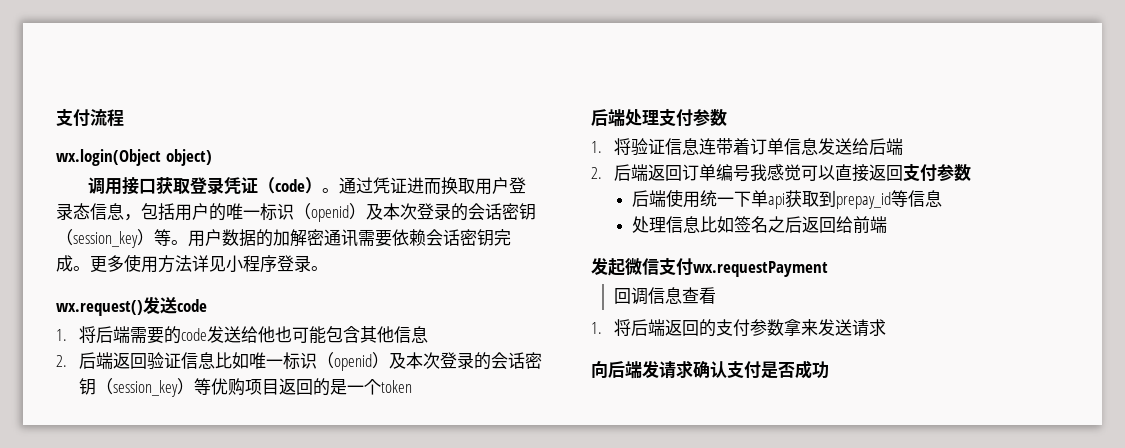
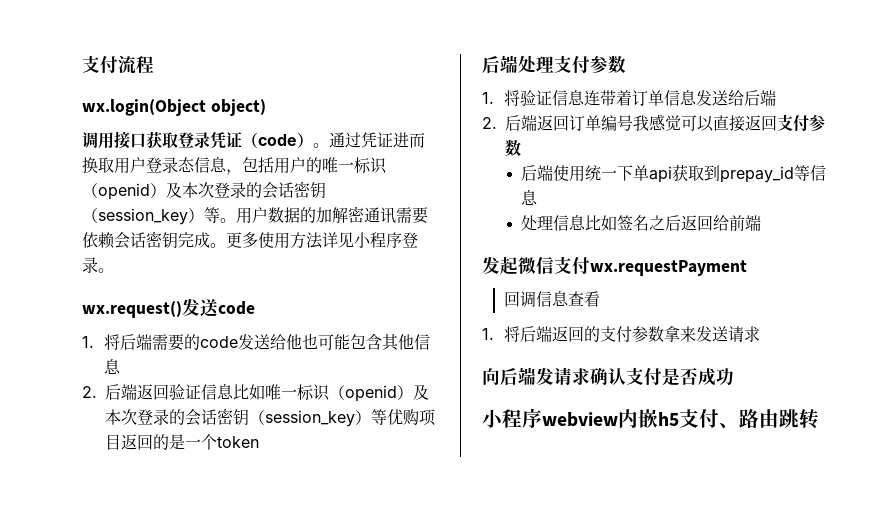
+ 小程序webview内嵌h5支付、路由跳转

